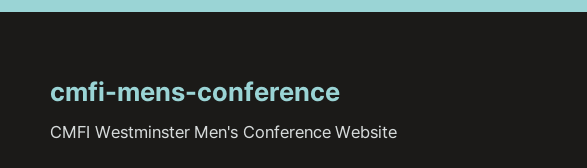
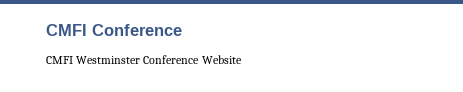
- cmfi-mens-conference
+ CMFI Conference
- CMFI Westminster Men's Conference Website
+ CMFI Westminster Conference Website

